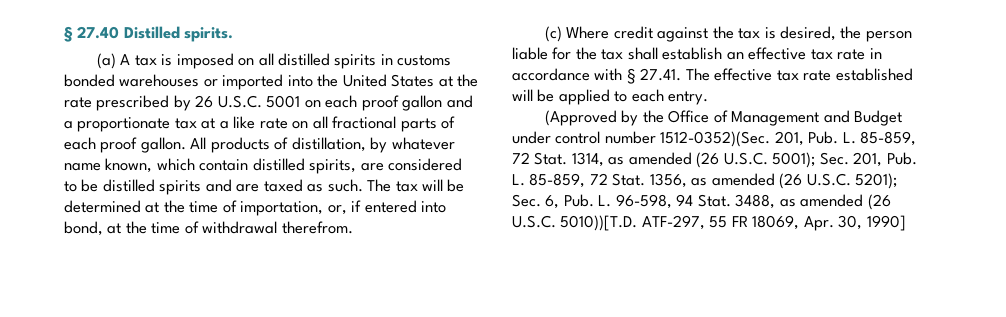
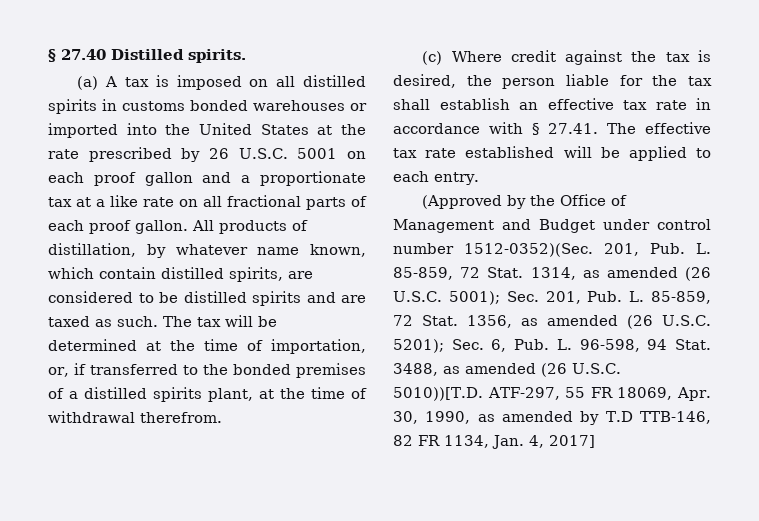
- The tax will be determined at the time of importation, or, if entered into bond, at the time of withdrawal therefrom.
+ The tax will be determined at the time of importation, or, if transferred to the bonded premises of a distilled spirits plant, at the time of withdrawal therefrom.
- 3488, as amended (26 U.S.C. 5010))[T.D. ATF-297, 55 FR 18069, Apr. 30, 1990]
+ 3488, as amended (26 U.S.C. 5010))[T.D. ATF-297, 55 FR 18069, Apr. 30, 1990, as amended by T.D TTB-146, 82 FR 1134, Jan. 4, 2017]

